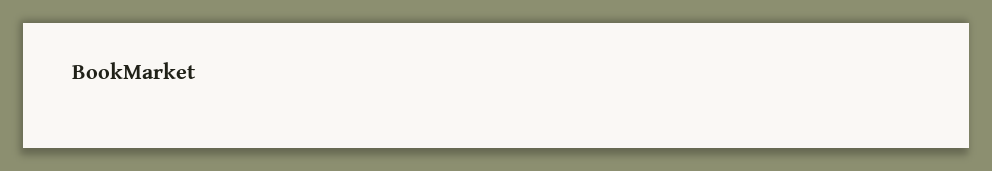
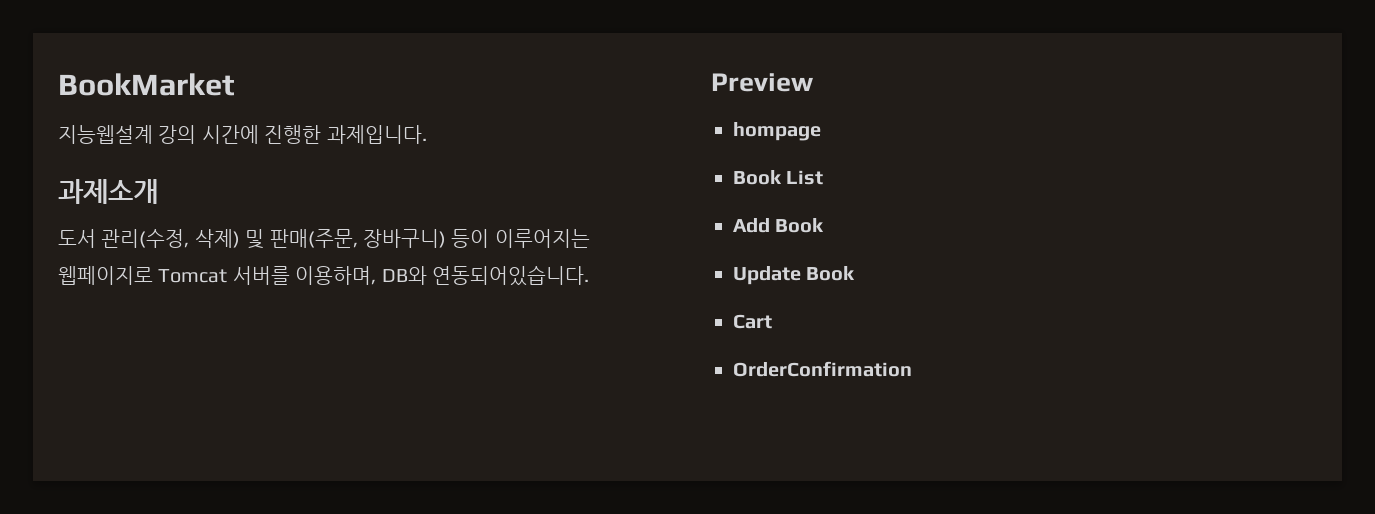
+ 지능웹설계 강의 시간에 진행한 과제입니다.
+ 과제소개
+ 도서 관리(수정, 삭제) 및 판매(주문, 장바구니) 등이 이루어지는 웹페이지로 Tomcat 서버를 이용하며, DB와 연동되어있습니다.
+ Preview
+ hompage
+ Book List
+ Add Book
+ Update Book
+ Cart
+ OrderConfirmation

